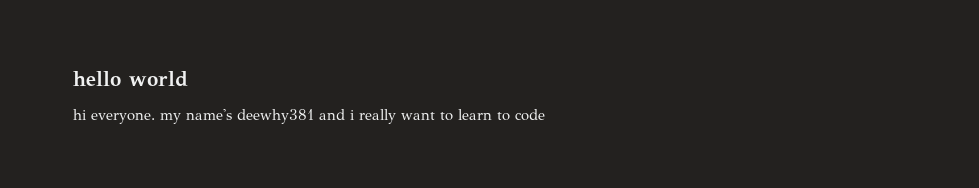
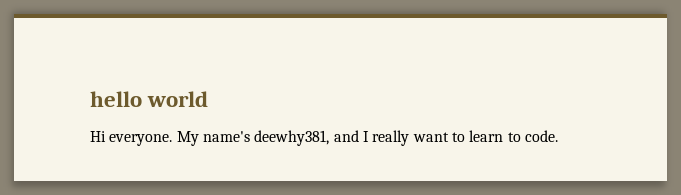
- hi everyone. my name's deewhy381 and i really want to learn to code
+ Hi everyone. My name's deewhy381, and I really want to learn to code.

